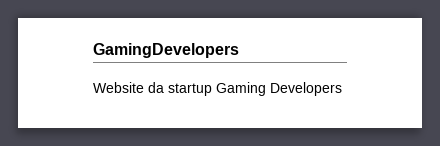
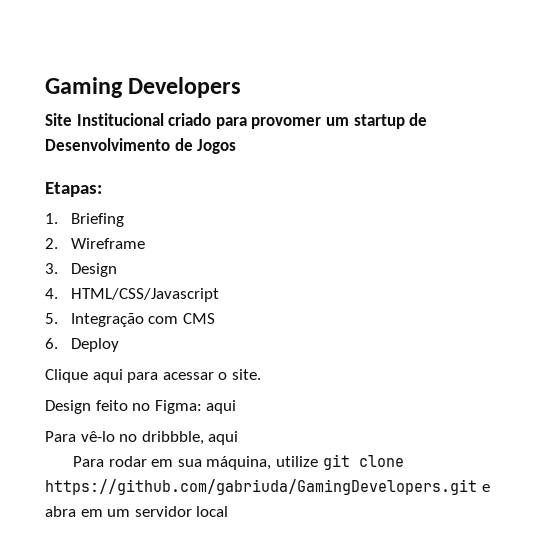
- GamingDevelopers
- Website da startup Gaming Developers
+ Gaming Developers
+ Site Institucional criado para provomer um startup de Desenvolvimento de Jogos
+ Etapas:
+ 1. Briefing
+ 2. Wireframe
+ 3. Design
+ 4. HTML/CSS/Javascript
+ 5. Integração com CMS
+ 6. Deploy
+ Clique aqui para acessar o site.
+ Design feito no Figma: aqui
+ Para vê-lo no dribbble, aqui
+ Para rodar em sua máquina, utilize git clone https://github.com/gabriuda/GamingDevelopers.git e abra em um servidor local

